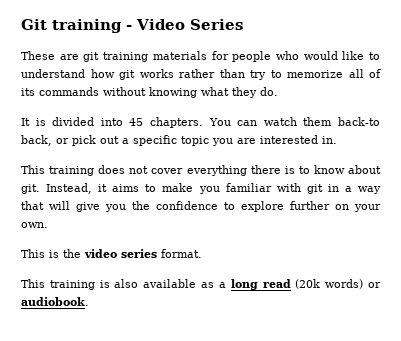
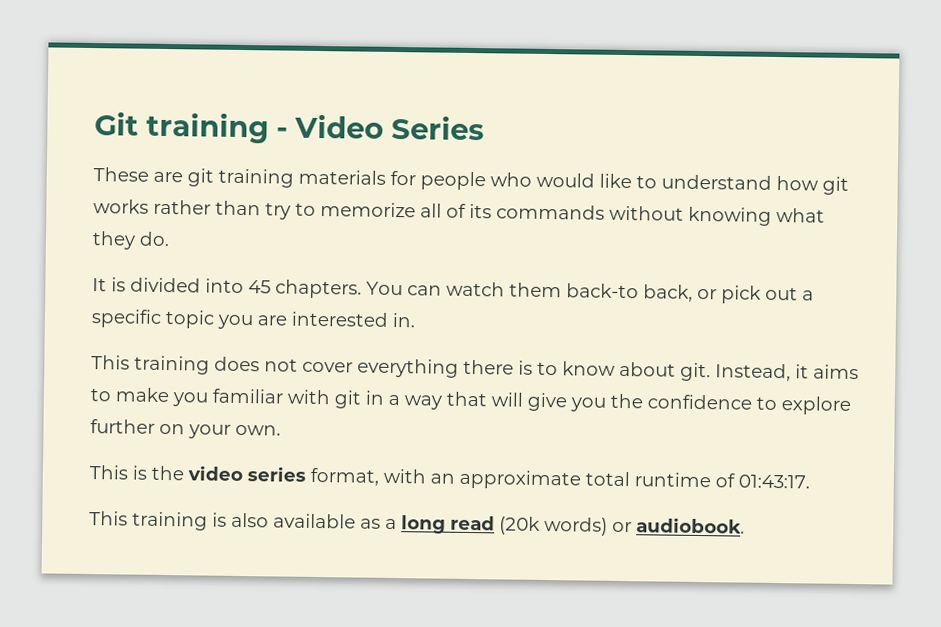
- This is the video series format.
+ This is the video series format, with an approximate total runtime of 01:43:17.

